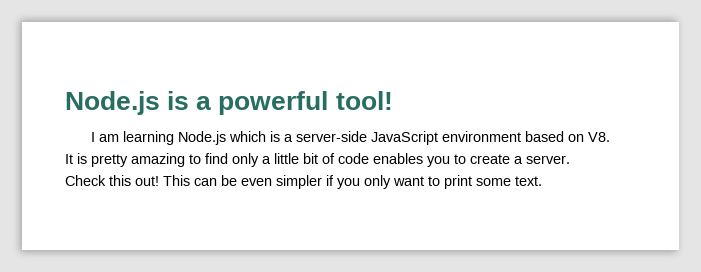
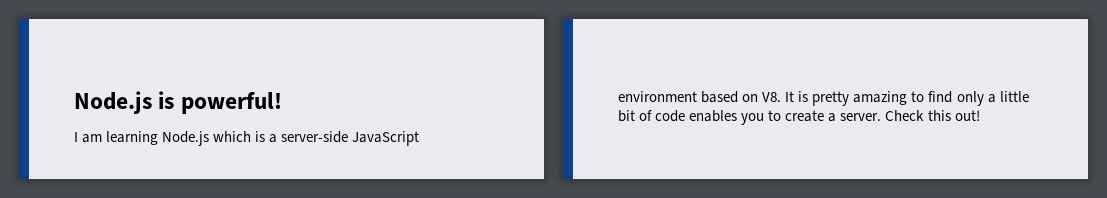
- Node.js is a powerful tool!
+ Node.js is powerful!
- This can be even simpler if you only want to print some text.

